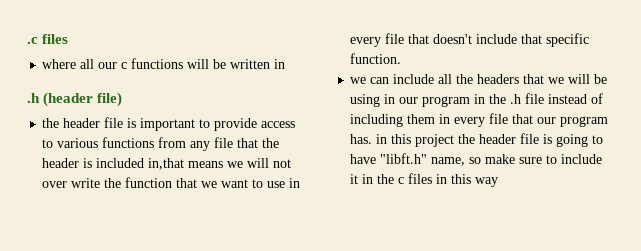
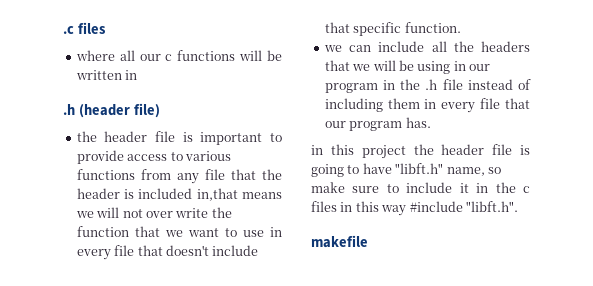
- we can include all the headers that we will be using in our program in the .h file instead of including them in every file that our program has. in this project the header file is going to have "libft.h" name, so make sure to include it in the c files in this way
+ we can include all the headers that we will be using in our program in the .h file instead of including them in every file that our program has.
+ in this project the header file is going to have "libft.h" name, so make sure to include it in the c files in this way #include "libft.h".
+ makefile

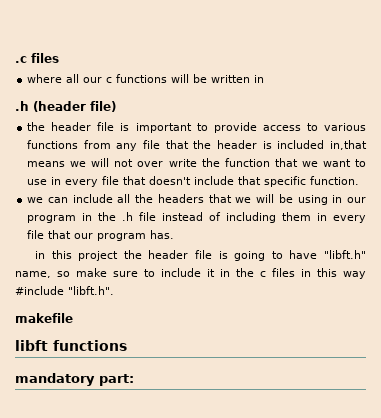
+ libft functions
+ mandatory part:

